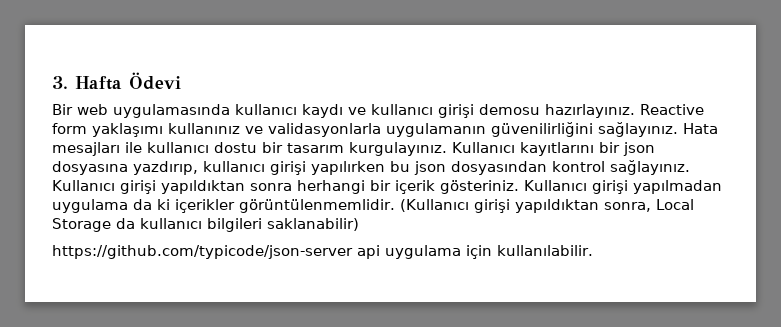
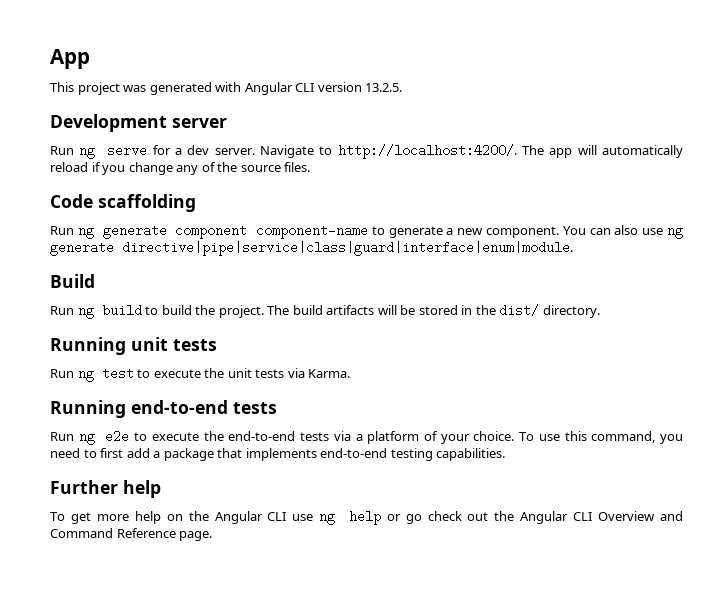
- 3. Hafta Ödevi
- Bir web uygulamasında kullanıcı kaydı ve kullanıcı girişi demosu hazırlayınız. Reactive form yaklaşımı kullanınız ve validasyonlarla uygulamanın güvenilirliğini sağlayınız. Hata mesajları ile kullanıcı dostu bir tasarım kurgulayınız. Kullanıcı kayıtlarını bir json dosyasına yazdırıp, kullanıcı girişi yapılırken bu json dosyasından kontrol sağlayınız. Kullanıcı girişi yapıldıktan sonra herhangi bir içerik gösteriniz. Kullanıcı girişi yapılmadan uygulama da ki içerikler görüntülenmemlidir. (Kullanıcı girişi yapıldıktan sonra, Local Storage da kullanıcı bilgileri saklanabilir)
- https://github.com/typicode/json-server api uygulama için kullanılabilir.
+ App
+ This project was generated with Angular CLI version 13.2.5.
+ Development server
+ Run ng serve for a dev server. Navigate to http://localhost:4200/. The app will automatically reload if you change any of the source files.
+ Code scaffolding
+ Run ng generate component component-name to generate a new component. You can also use ng generate directive|pipe|service|class|guard|interface|enum|module.
+ Build
+ Run ng build to build the project. The build artifacts will be stored in the dist/ directory.
+ Running unit tests
+ Run ng test to execute the unit tests via Karma.
+ Running end-to-end tests
+ Run ng e2e to execute the end-to-end tests via a platform of your choice. To use this command, you need to first add a package that implements end-to-end testing capabilities.
+ Further help
+ To get more help on the Angular CLI use ng help or go check out the Angular CLI Overview and Command Reference page.

